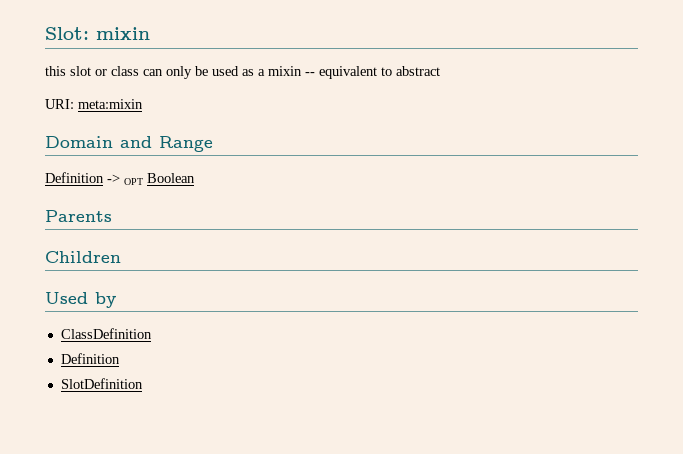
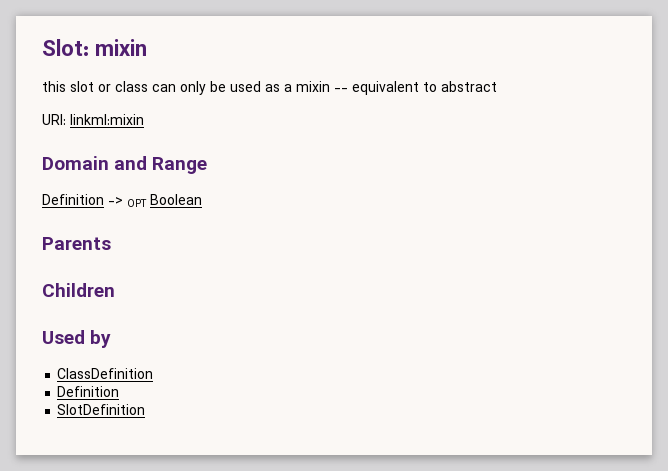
- URI: meta:mixin
+ URI: linkml:mixin

